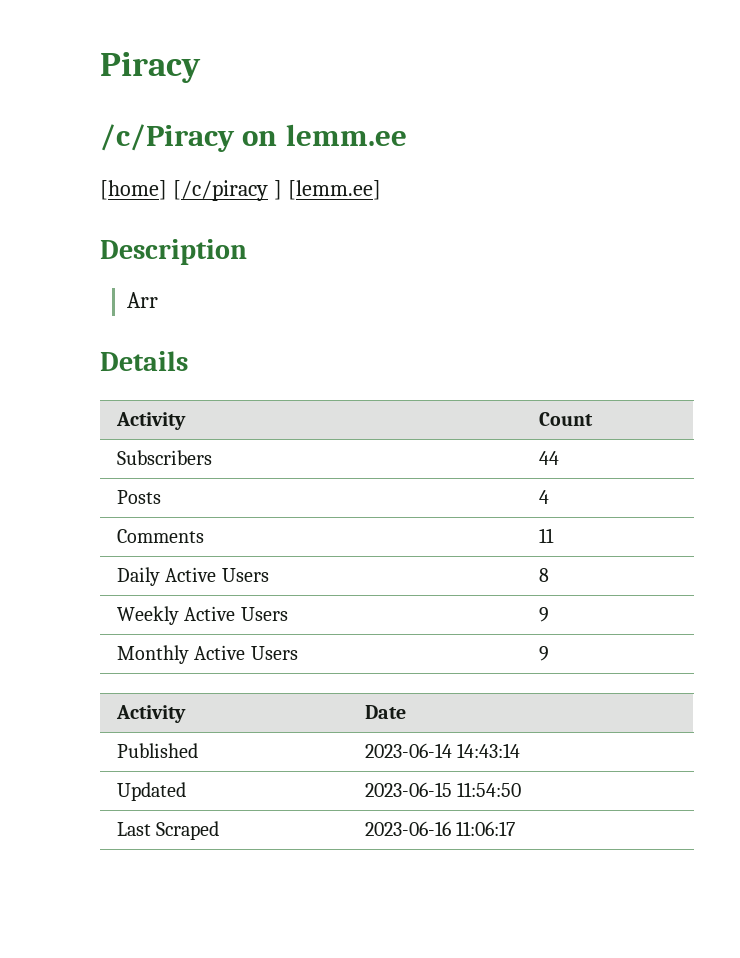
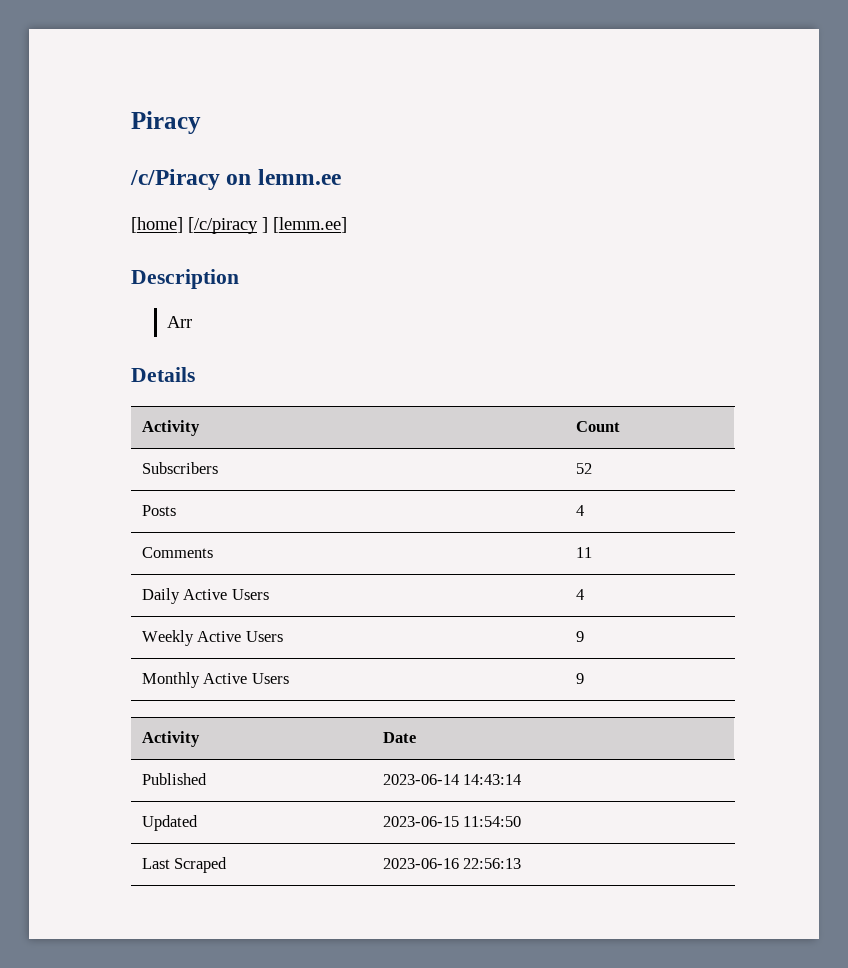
- Subscribers | 44
+ Subscribers | 52
- Daily Active Users | 8
+ Daily Active Users | 4
- Last Scraped | 2023-06-16 11:06:17
+ Last Scraped | 2023-06-16 22:56:13

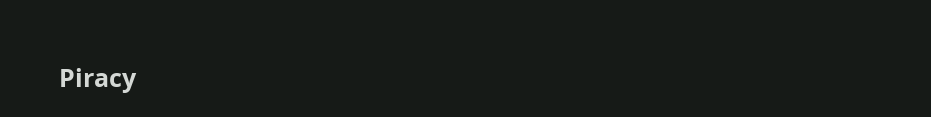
- /c/Piracy on lemm.ee
- [home] [/c/piracy ] [lemm.ee]
- Description
- Arr
- Details
- Activity | Count
- Subscribers | 52
- Posts | 4
- Comments | 11
- Daily Active Users | 4
- Weekly Active Users | 9
- Monthly Active Users | 9
- Activity | Date
- Published | 2023-06-14 14:43:14
- Updated | 2023-06-15 11:54:50
- Last Scraped | 2023-06-16 22:56:13

